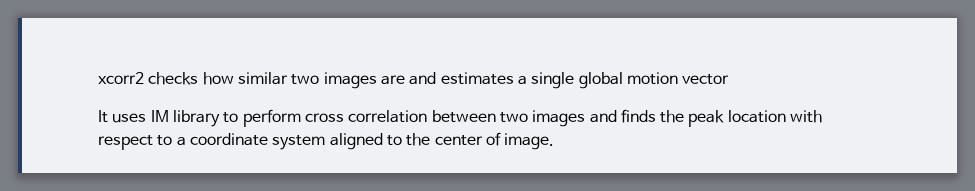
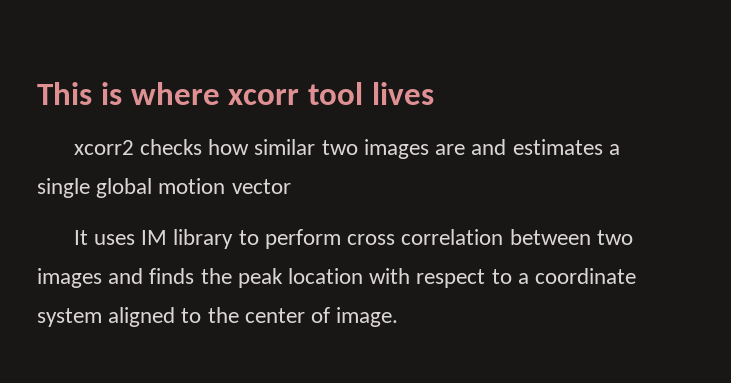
+ This is where xcorr tool lives

